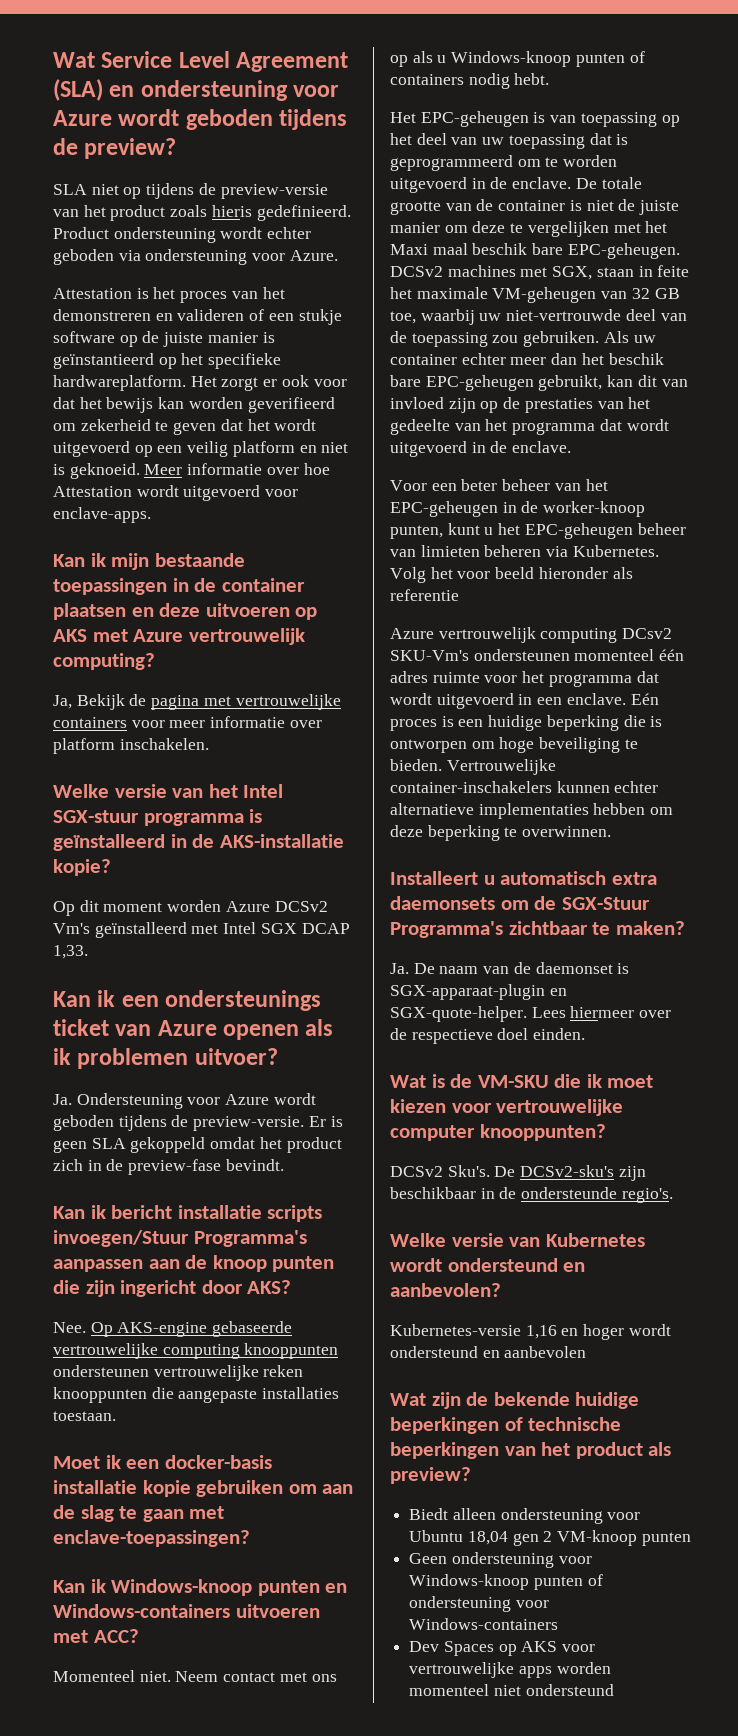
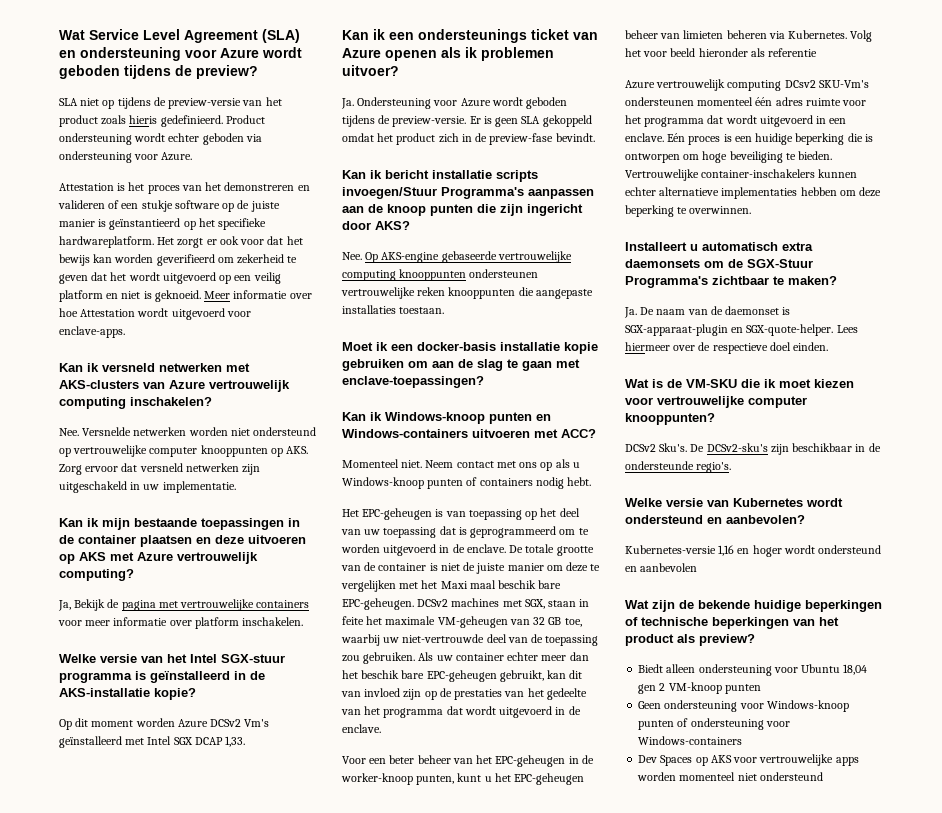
+ Kan ik versneld netwerken met AKS-clusters van Azure vertrouwelijk computing inschakelen?
+ Nee. Versnelde netwerken worden niet ondersteund op vertrouwelijke computer knooppunten op AKS. Zorg ervoor dat versneld netwerken zijn uitgeschakeld in uw implementatie.

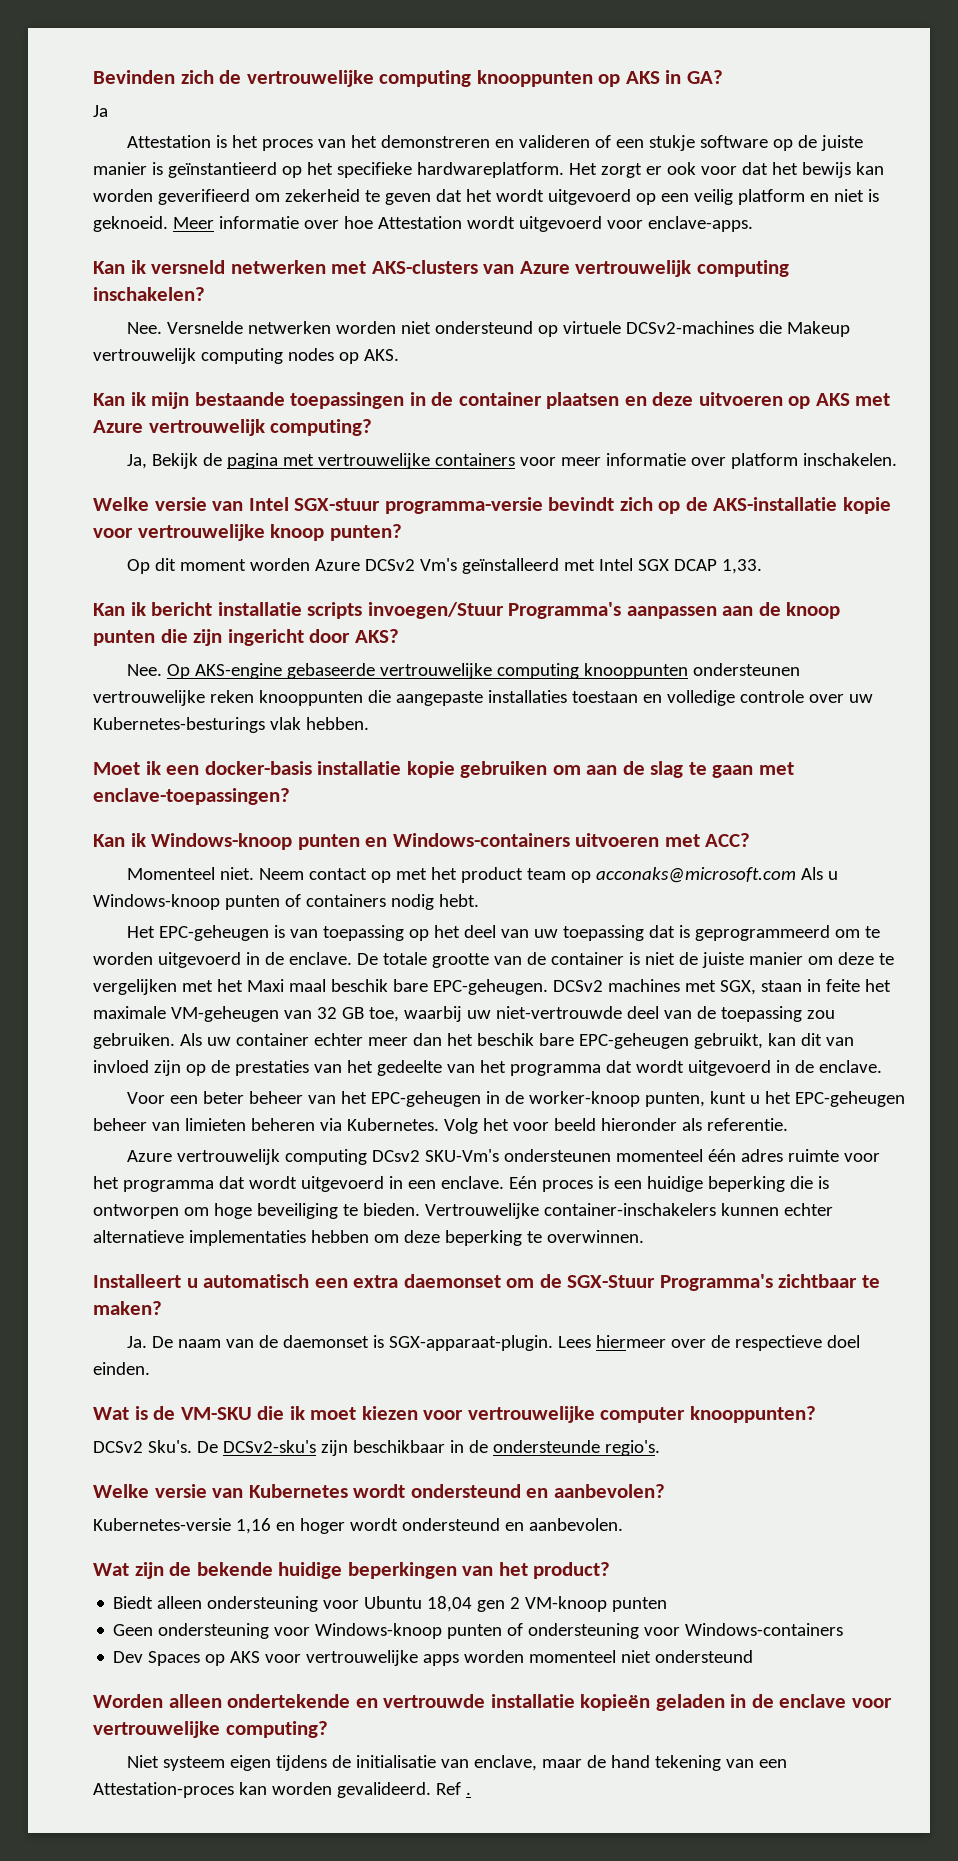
- Wat Service Level Agreement (SLA) en ondersteuning voor Azure wordt geboden tijdens de preview?
- SLA niet op tijdens de preview-versie van het product zoals hieris gedefinieerd. Product ondersteuning wordt echter geboden via ondersteuning voor Azure.
+ Bevinden zich de vertrouwelijke computing knooppunten op AKS in GA?
+ Ja
- Nee. Versnelde netwerken worden niet ondersteund op vertrouwelijke computer knooppunten op AKS. Zorg ervoor dat versneld netwerken zijn uitgeschakeld in uw implementatie.
+ Nee. Versnelde netwerken worden niet ondersteund op virtuele DCSv2-machines die Makeup vertrouwelijk computing nodes op AKS.
- Welke versie van het Intel SGX-stuur programma is geïnstalleerd in de AKS-installatie kopie?
+ Welke versie van Intel SGX-stuur programma-versie bevindt zich op de AKS-installatie kopie voor vertrouwelijke knoop punten?
- Kan ik een ondersteunings ticket van Azure openen als ik problemen uitvoer?
- Ja. Ondersteuning voor Azure wordt geboden tijdens de preview-versie. Er is geen SLA gekoppeld omdat het product zich in de preview-fase bevindt.
- Nee. Op AKS-engine gebaseerde vertrouwelijke computing knooppunten ondersteunen vertrouwelijke reken knooppunten die aangepaste installaties toestaan.
+ Nee. Op AKS-engine gebaseerde vertrouwelijke computing knooppunten ondersteunen vertrouwelijke reken knooppunten die aangepaste installaties toestaan en volledige controle over uw Kubernetes-besturings vlak hebben.
- Neem contact met ons op als u Windows-knoop punten of containers nodig hebt.
+ Neem contact op met het product team op acconaks@microsoft.com Als u Windows-knoop punten of containers nodig hebt.
- Volg het voor beeld hieronder als referentie
+ Volg het voor beeld hieronder als referentie.
- Installeert u automatisch extra daemonsets om de SGX-Stuur Programma's zichtbaar te maken?
+ Installeert u automatisch een extra daemonset om de SGX-Stuur Programma's zichtbaar te maken?
- Ja. De naam van de daemonset is SGX-apparaat-plugin en SGX-quote-helper.
+ Ja. De naam van de daemonset is SGX-apparaat-plugin.
- Kubernetes-versie 1,16 en hoger wordt ondersteund en aanbevolen
+ Kubernetes-versie 1,16 en hoger wordt ondersteund en aanbevolen.
- Wat zijn de bekende huidige beperkingen of technische beperkingen van het product als preview?
+ Wat zijn de bekende huidige beperkingen van het product?
+ Worden alleen ondertekende en vertrouwde installatie kopieën geladen in de enclave voor vertrouwelijke computing?
+ Niet systeem eigen tijdens de initialisatie van enclave, maar de hand tekening van een Attestation-proces kan worden gevalideerd. Ref .

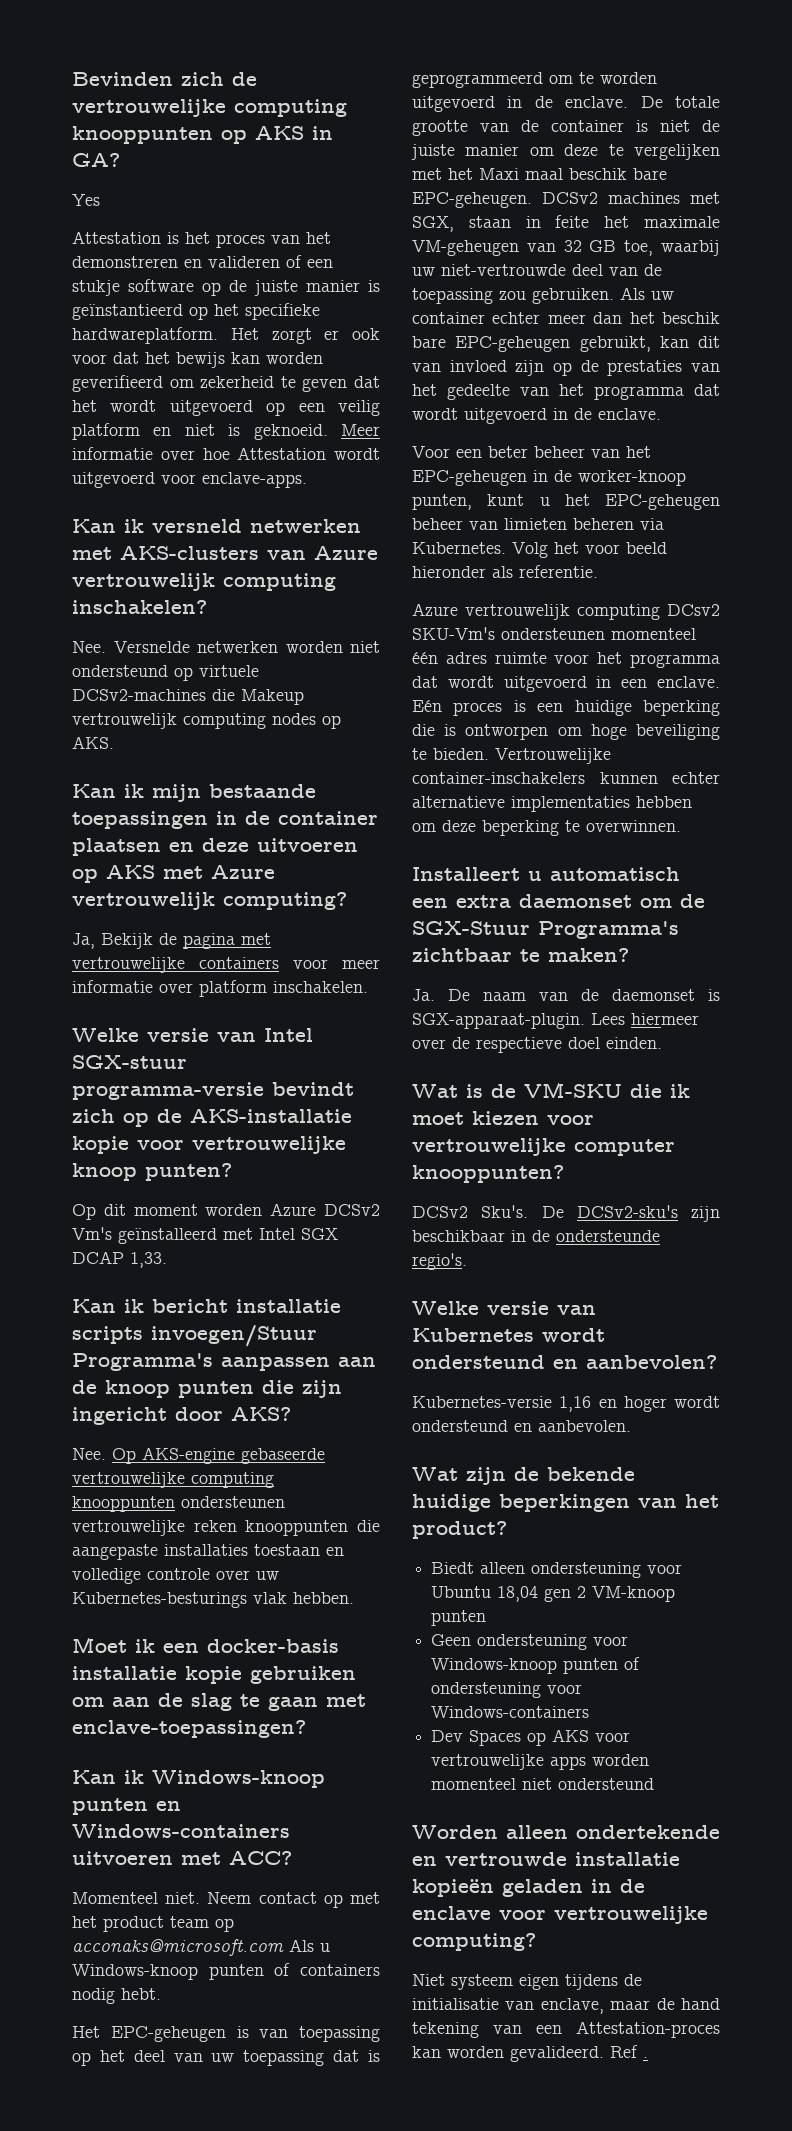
- Ja
+ Yes

